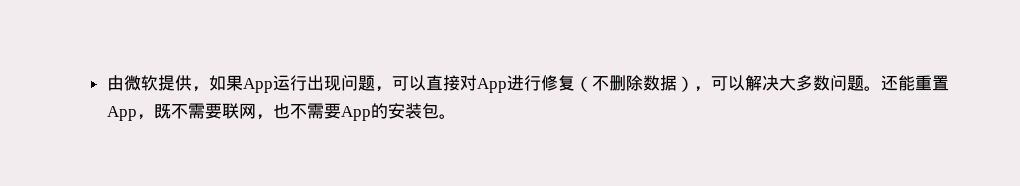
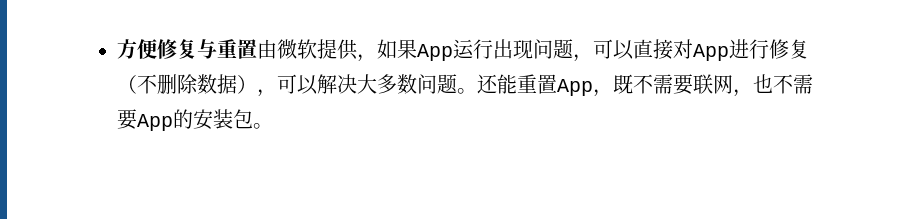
- 由微软提供，如果App运行出现问题，可以直接对App进行修复（不删除数据），可以解决大多数问题。
+ 方便修复与重置由微软提供，如果App运行出现问题，可以直接对App进行修复（不删除数据），可以解决大多数问题。

